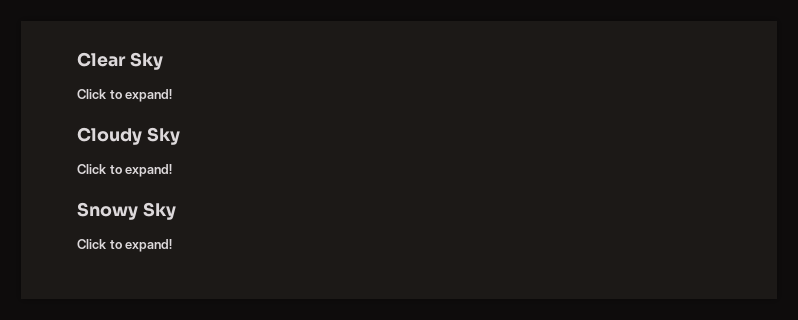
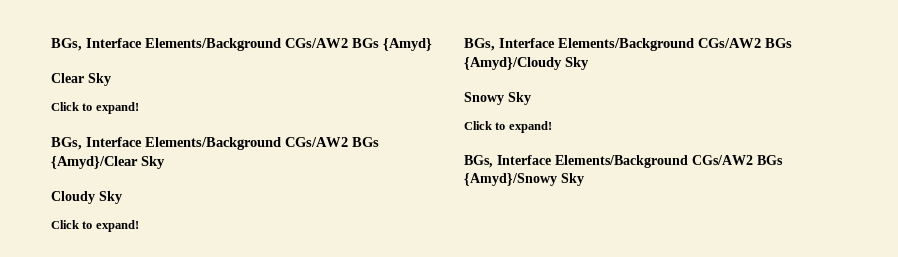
+ BGs, Interface Elements/Background CGs/AW2 BGs {Amyd}
+ BGs, Interface Elements/Background CGs/AW2 BGs {Amyd}/Clear Sky
+ BGs, Interface Elements/Background CGs/AW2 BGs {Amyd}/Cloudy Sky
+ BGs, Interface Elements/Background CGs/AW2 BGs {Amyd}/Snowy Sky

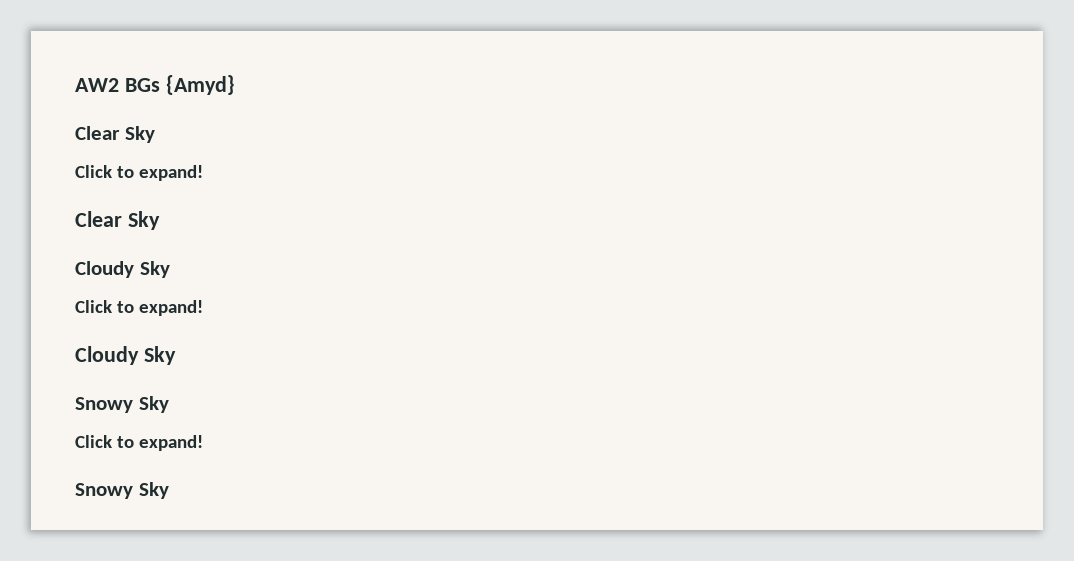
- BGs, Interface Elements/Background CGs/AW2 BGs {Amyd}
+ AW2 BGs {Amyd}
  Clear Sky
  Click to expand!
- BGs, Interface Elements/Background CGs/AW2 BGs {Amyd}/Clear Sky
+ Clear Sky
  Cloudy Sky
  Click to expand!
- BGs, Interface Elements/Background CGs/AW2 BGs {Amyd}/Cloudy Sky
+ Cloudy Sky
  Snowy Sky
  Click to expand!
- BGs, Interface Elements/Background CGs/AW2 BGs {Amyd}/Snowy Sky
+ Snowy Sky

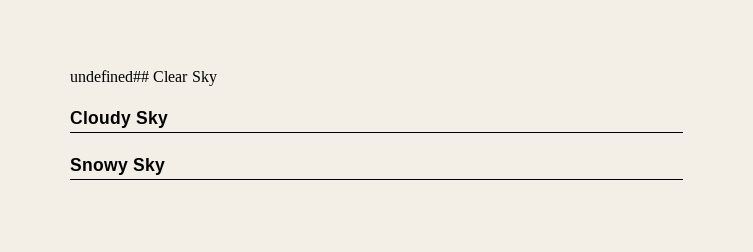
- AW2 BGs {Amyd}
- Clear Sky
- Click to expand!
- Clear Sky
+ undefined## Clear Sky
  Cloudy Sky
- Click to expand!
- Cloudy Sky
- Snowy Sky
- Click to expand!

